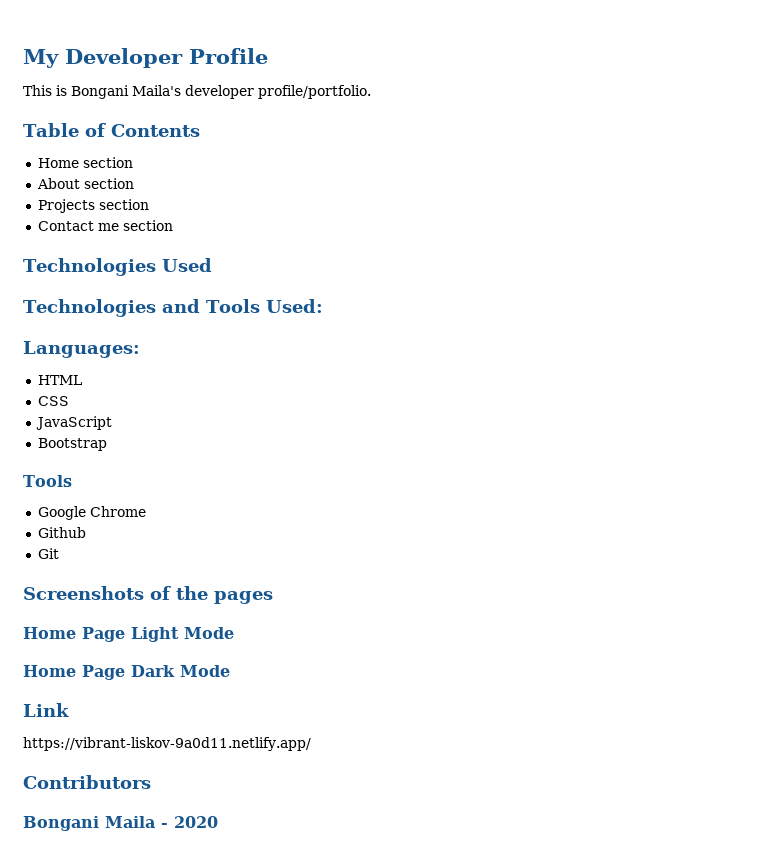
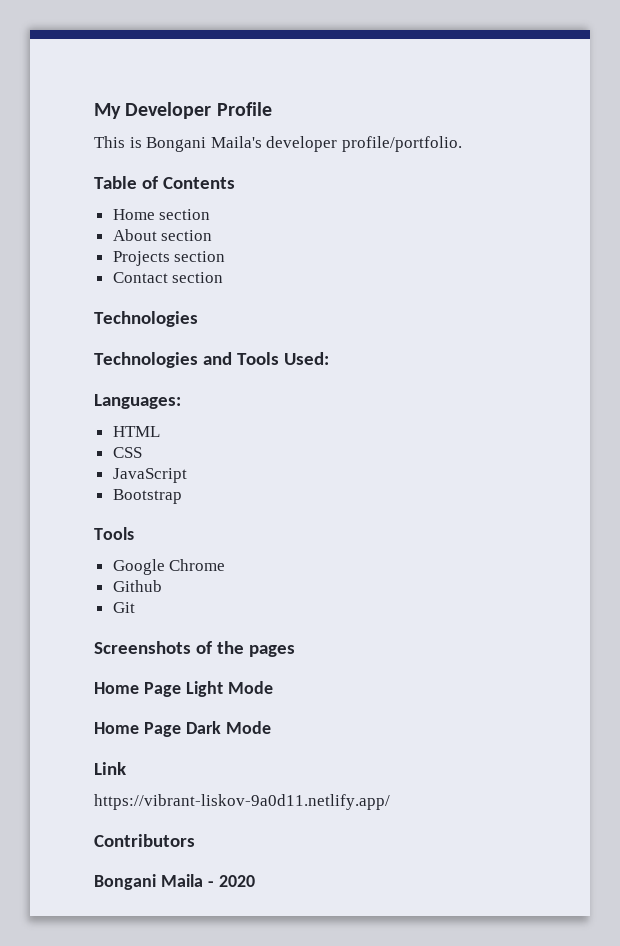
- Contact me section
- Technologies Used
+ Contact section
+ Technologies

